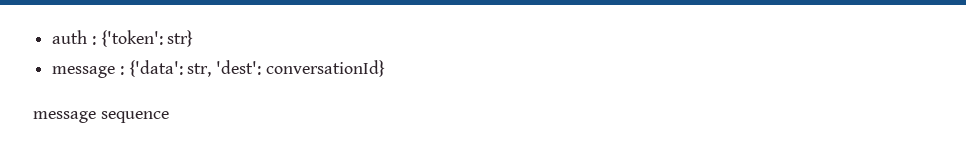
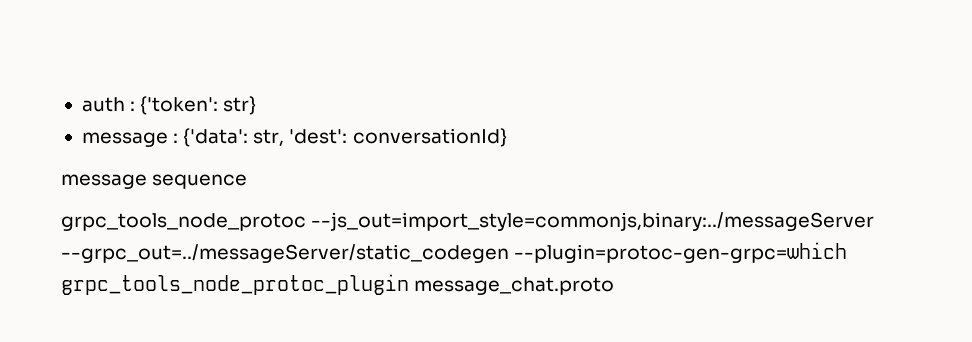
+ grpc_tools_node_protoc --js_out=import_style=commonjs,binary:../messageServer --grpc_out=../messageServer/static_codegen --plugin=protoc-gen-grpc=which grpc_tools_node_protoc_plugin message_chat.proto

